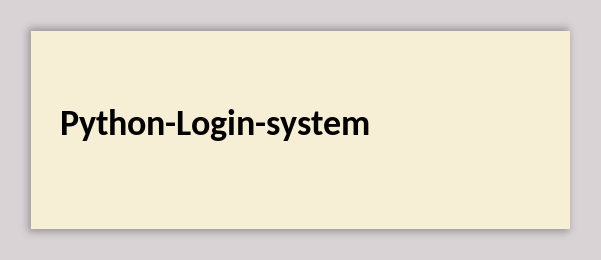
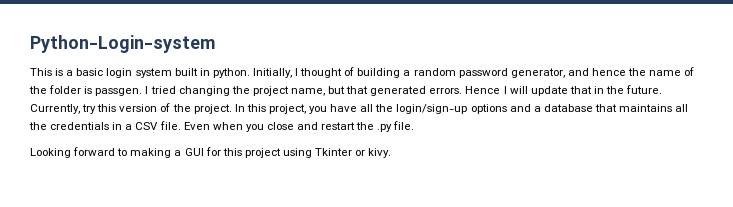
+ This is a basic login system built in python. Initially, I thought of building a random password generator, and hence the name of the folder is passgen. I tried changing the project name, but that generated errors. Hence I will update that in the future. Currently, try this version of the project. In this project, you have all the login/sign-up options and a database that maintains all the credentials in a CSV file. Even when you close and restart the .py file.
+ Looking forward to making a GUI for this project using Tkinter or kivy.

